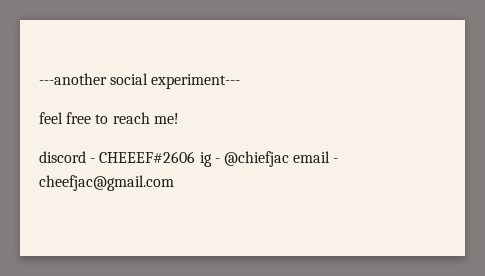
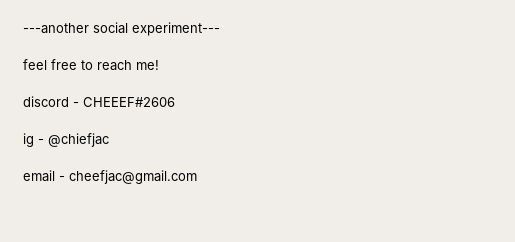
- discord - CHEEEF#2606 ig - @chiefjac email - cheefjac@gmail.com
+ discord - CHEEEF#2606
+ ig - @chiefjac
+ email - cheefjac@gmail.com

